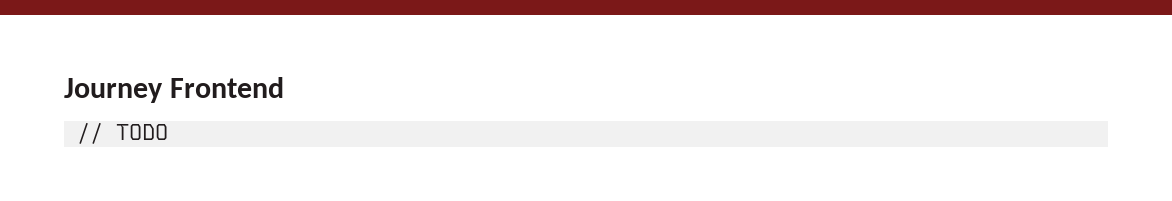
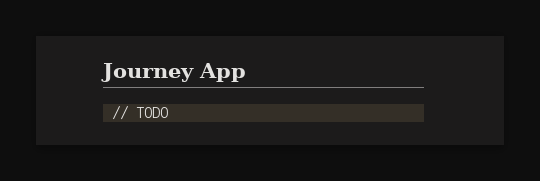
- Journey Frontend
+ Journey App

